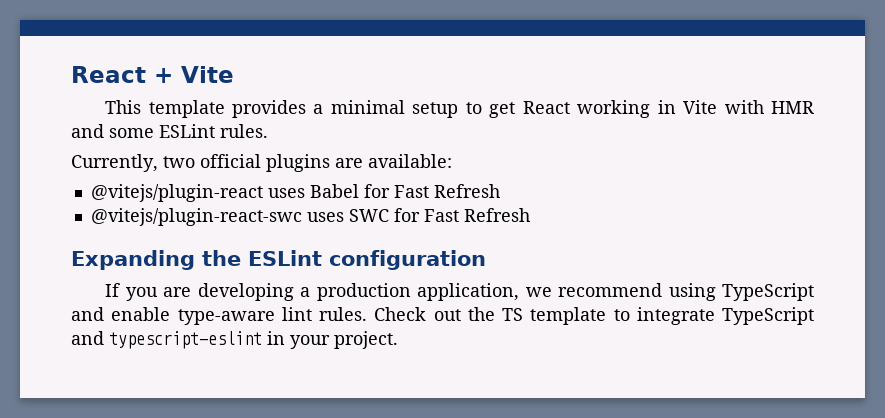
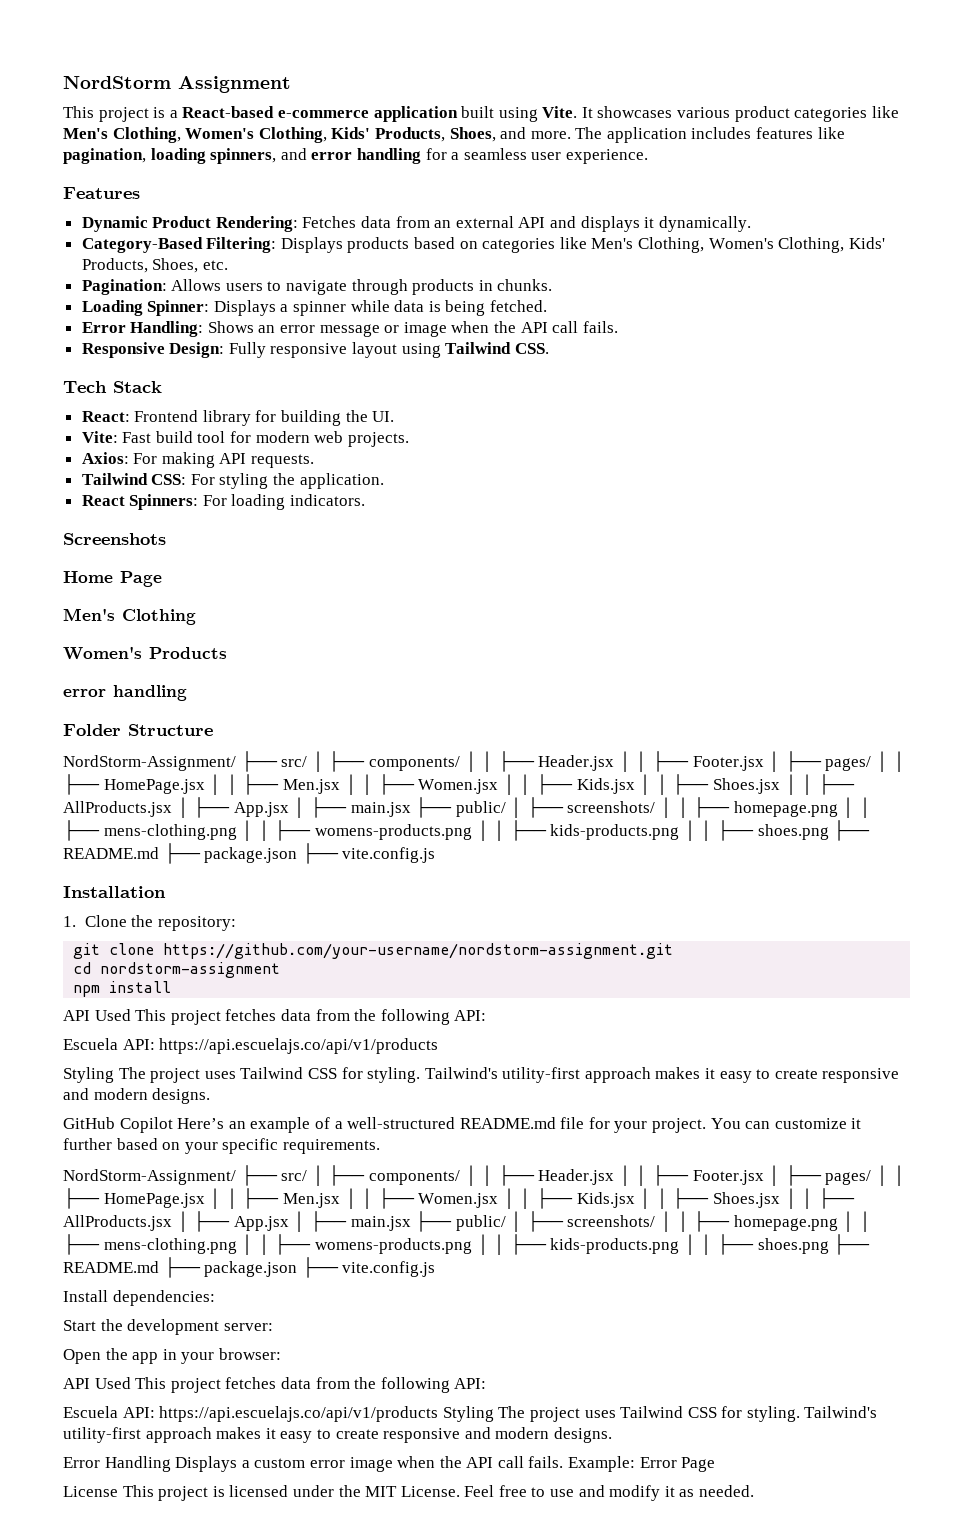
- React + Vite
- This template provides a minimal setup to get React working in Vite with HMR and some ESLint rules.
- Currently, two official plugins are available:
- @vitejs/plugin-react uses Babel for Fast Refresh
- @vitejs/plugin-react-swc uses SWC for Fast Refresh
- Expanding the ESLint configuration
- If you are developing a production application, we recommend using TypeScript and enable type-aware lint rules. Check out the TS template to integrate TypeScript and typescript-eslint in your project.
+ NordStorm Assignment
+ This project is a React-based e-commerce application built using Vite. It showcases various product categories like Men's Clothing, Women's Clothing, Kids' Products, Shoes, and more. The application includes features like pagination, loading spinners, and error handling for a seamless user experience.
+ Features
+ Dynamic Product Rendering: Fetches data from an external API and displays it dynamically.
+ Category-Based Filtering: Displays products based on categories like Men's Clothing, Women's Clothing, Kids' Products, Shoes, etc.
+ Pagination: Allows users to navigate through products in chunks.
+ Loading Spinner: Displays a spinner while data is being fetched.
+ Error Handling: Shows an error message or image when the API call fails.
+ Responsive Design: Fully responsive layout using Tailwind CSS.
+ Tech Stack
+ React: Frontend library for building the UI.
+ Vite: Fast build tool for modern web projects.
+ Axios: For making API requests.
+ Tailwind CSS: For styling the application.
+ React Spinners: For loading indicators.
+ Screenshots
+ Home Page
+ Men's Clothing
+ Women's Products
+ error handling
+ Folder Structure
+ NordStorm-Assignment/ ├── src/ │ ├── components/ │ │ ├── Header.jsx │ │ ├── Footer.jsx │ ├── pages/ │ │ ├── HomePage.jsx │ │ ├── Men.jsx │ │ ├── Women.jsx │ │ ├── Kids.jsx │ │ ├── Shoes.jsx │ │ ├── AllProducts.jsx │ ├── App.jsx │ ├── main.jsx ├── public/ │ ├── screenshots/ │ │ ├── homepage.png │ │ ├── mens-clothing.png │ │ ├── womens-products.png │ │ ├── kids-products.png │ │ ├── shoes.png ├── README.md ├── package.json ├── vite.config.js
+ Installation
+ 1. Clone the repository:
+ git clone https://github.com/your-username/nordstorm-assignment.git
+ cd nordstorm-assignment
+ npm install
+ API Used This project fetches data from the following API:
+ Escuela API: https://api.escuelajs.co/api/v1/products
+ Styling The project uses Tailwind CSS for styling. Tailwind's utility-first approach makes it easy to create responsive and modern designs.
+ GitHub Copilot Here’s an example of a well-structured README.md file for your project. You can customize it further based on your specific requirements.
+ NordStorm-Assignment/ ├── src/ │ ├── components/ │ │ ├── Header.jsx │ │ ├── Footer.jsx │ ├── pages/ │ │ ├── HomePage.jsx │ │ ├── Men.jsx │ │ ├── Women.jsx │ │ ├── Kids.jsx │ │ ├── Shoes.jsx │ │ ├── AllProducts.jsx │ ├── App.jsx │ ├── main.jsx ├── public/ │ ├── screenshots/ │ │ ├── homepage.png │ │ ├── mens-clothing.png │ │ ├── womens-products.png │ │ ├── kids-products.png │ │ ├── shoes.png ├── README.md ├── package.json ├── vite.config.js
+ Install dependencies:
+ Start the development server:
+ Open the app in your browser:
+ API Used This project fetches data from the following API:
+ Escuela API: https://api.escuelajs.co/api/v1/products Styling The project uses Tailwind CSS for styling. Tailwind's utility-first approach makes it easy to create responsive and modern designs.
+ Error Handling Displays a custom error image when the API call fails. Example: Error Page
+ License This project is licensed under the MIT License. Feel free to use and modify it as needed.

